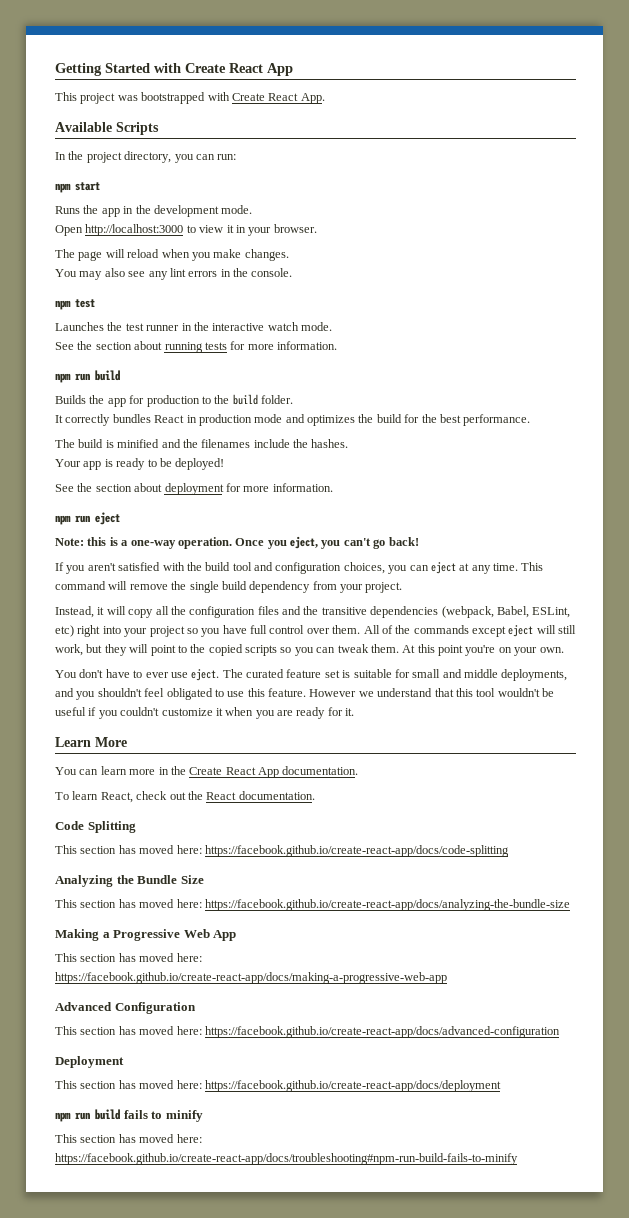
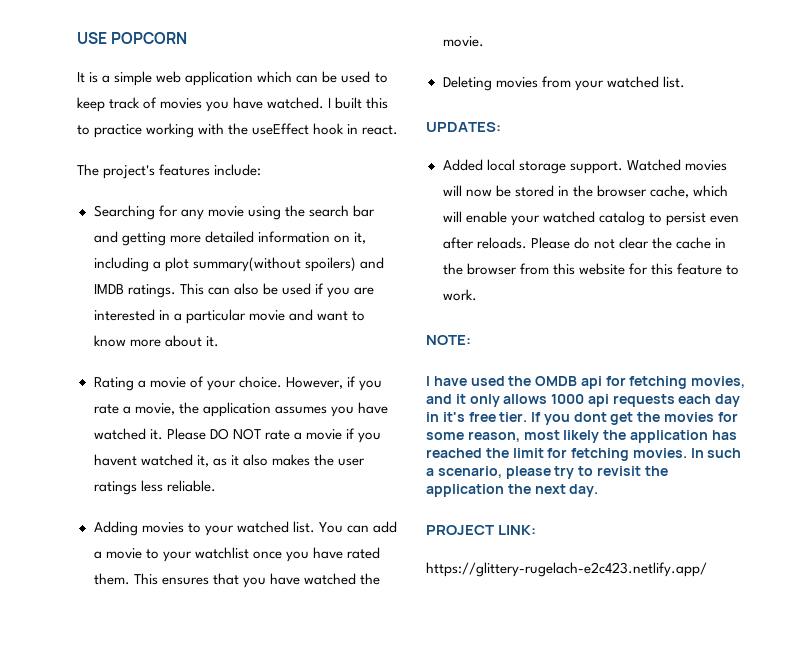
- Getting Started with Create React App
- This project was bootstrapped with Create React App.
- Available Scripts
- In the project directory, you can run:
- npm start
- Runs the app in the development mode.
- Open http://localhost:3000 to view it in your browser.
- The page will reload when you make changes.
- You may also see any lint errors in the console.
- npm test
- Launches the test runner in the interactive watch mode.
- See the section about running tests for more information.
- npm run build
- Builds the app for production to the build folder.
- It correctly bundles React in production mode and optimizes the build for the best performance.
- The build is minified and the filenames include the hashes.
- Your app is ready to be deployed!
- See the section about deployment for more information.
- npm run eject
- Note: this is a one-way operation. Once you eject, you can't go back!
- If you aren't satisfied with the build tool and configuration choices, you can eject at any time. This command will remove the single build dependency from your project.
- Instead, it will copy all the configuration files and the transitive dependencies (webpack, Babel, ESLint, etc) right into your project so you have full control over them. All of the commands except eject will still work, but they will point to the copied scripts so you can tweak them. At this point you're on your own.
- You don't have to ever use eject. The curated feature set is suitable for small and middle deployments, and you shouldn't feel obligated to use this feature. However we understand that this tool wouldn't be useful if you couldn't customize it when you are ready for it.
- Learn More
- You can learn more in the Create React App documentation.
- To learn React, check out the React documentation.
- Code Splitting
- This section has moved here: https://facebook.github.io/create-react-app/docs/code-splitting
- Analyzing the Bundle Size
- This section has moved here: https://facebook.github.io/create-react-app/docs/analyzing-the-bundle-size
- Making a Progressive Web App
- This section has moved here: https://facebook.github.io/create-react-app/docs/making-a-progressive-web-app
- Advanced Configuration
- This section has moved here: https://facebook.github.io/create-react-app/docs/advanced-configuration
- Deployment
- This section has moved here: https://facebook.github.io/create-react-app/docs/deployment
- npm run build fails to minify
- This section has moved here: https://facebook.github.io/create-react-app/docs/troubleshooting#npm-run-build-fails-to-minify
+ USE POPCORN
+ It is a simple web application which can be used to keep track of movies you have watched. I built this to practice working with the useEffect hook in react.
+ The project's features include:
+ Searching for any movie using the search bar and getting more detailed information on it, including a plot summary(without spoilers) and IMDB ratings. This can also be used if you are interested in a particular movie and want to know more about it.
+ Rating a movie of your choice. However, if you rate a movie, the application assumes you have watched it. Please DO NOT rate a movie if you havent watched it, as it also makes the user ratings less reliable.
+ Adding movies to your watched list. You can add a movie to your watchlist once you have rated them. This ensures that you have watched the movie.
+ Deleting movies from your watched list.
+ UPDATES:
+ Added local storage support. Watched movies will now be stored in the browser cache, which will enable your watched catalog to persist even after reloads. Please do not clear the cache in the browser from this website for this feature to work.
+ NOTE:
+ I have used the OMDB api for fetching movies, and it only allows 1000 api requests each day in it's free tier. If you dont get the movies for some reason, most likely the application has reached the limit for fetching movies. In such a scenario, please try to revisit the application the next day.
+ PROJECT LINK:
+ https://glittery-rugelach-e2c423.netlify.app/

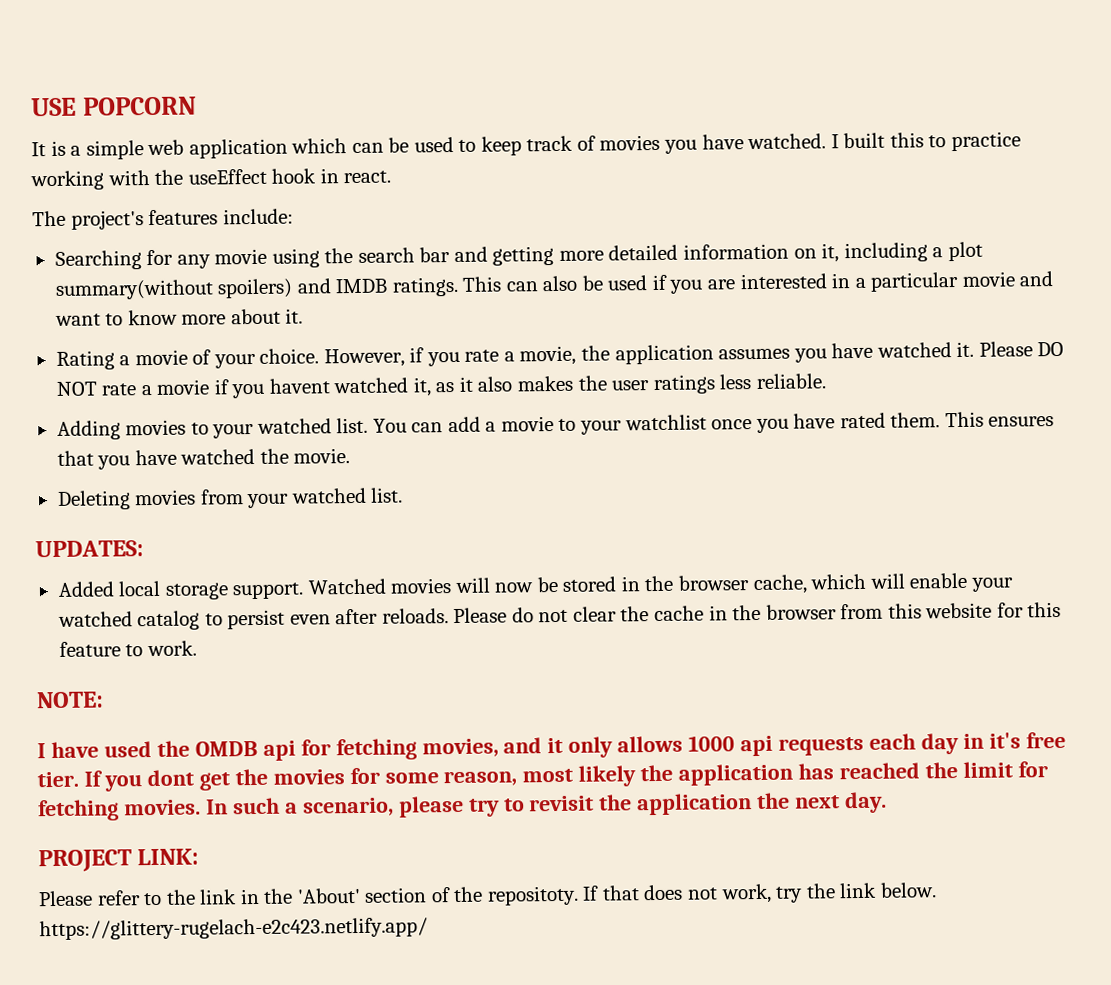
- https://glittery-rugelach-e2c423.netlify.app/
+ Please refer to the link in the 'About' section of the repositoty. If that does not work, try the link below. https://glittery-rugelach-e2c423.netlify.app/

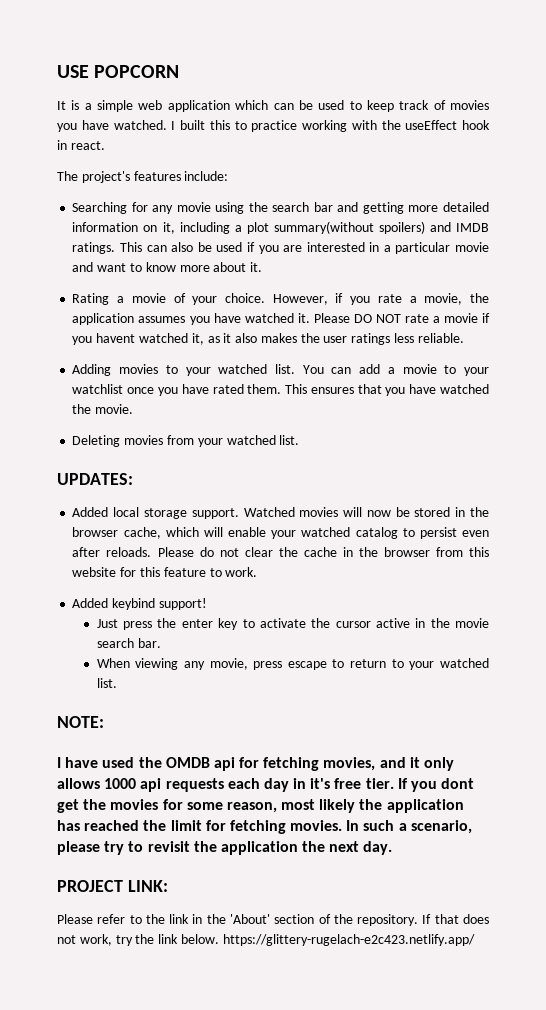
+ Added keybind support!
+ Just press the enter key to activate the cursor active in the movie search bar.
+ When viewing any movie, press escape to return to your watched list.
- Please refer to the link in the 'About' section of the repositoty.
+ Please refer to the link in the 'About' section of the repository.

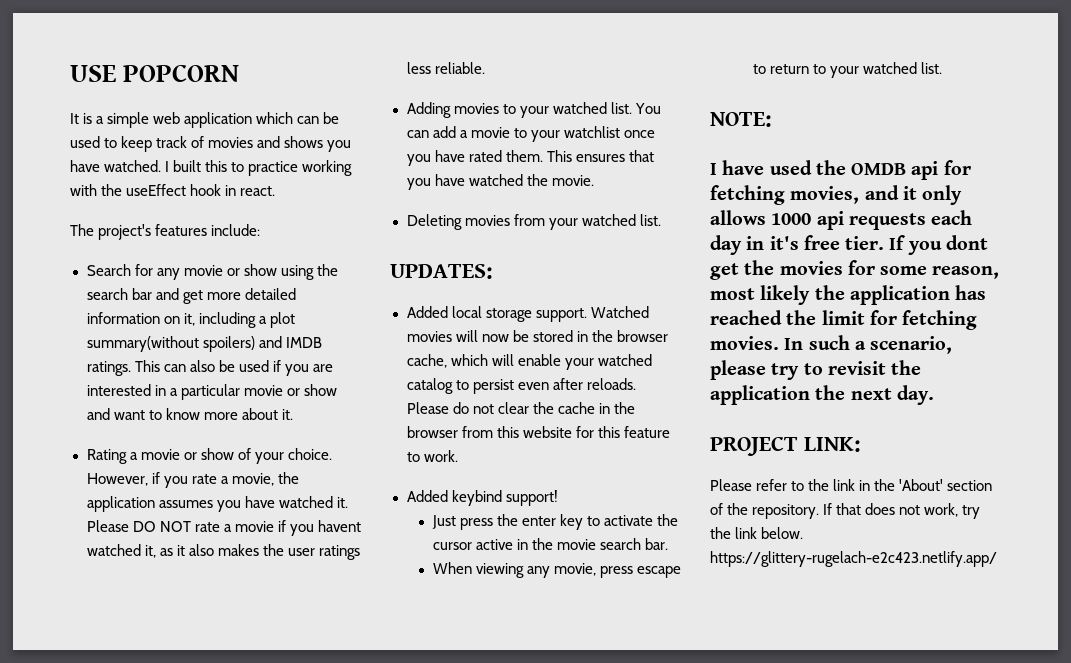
- It is a simple web application which can be used to keep track of movies you have watched.
+ It is a simple web application which can be used to keep track of movies and shows you have watched.
- Searching for any movie using the search bar and getting more detailed information on it, including a plot summary(without spoilers) and IMDB ratings.
+ Search for any movie or show using the search bar and get more detailed information on it, including a plot summary(without spoilers) and IMDB ratings.
- This can also be used if you are interested in a particular movie and want to know more about it.
+ This can also be used if you are interested in a particular movie or show and want to know more about it.
- Rating a movie of your choice.
+ Rating a movie or show of your choice.

